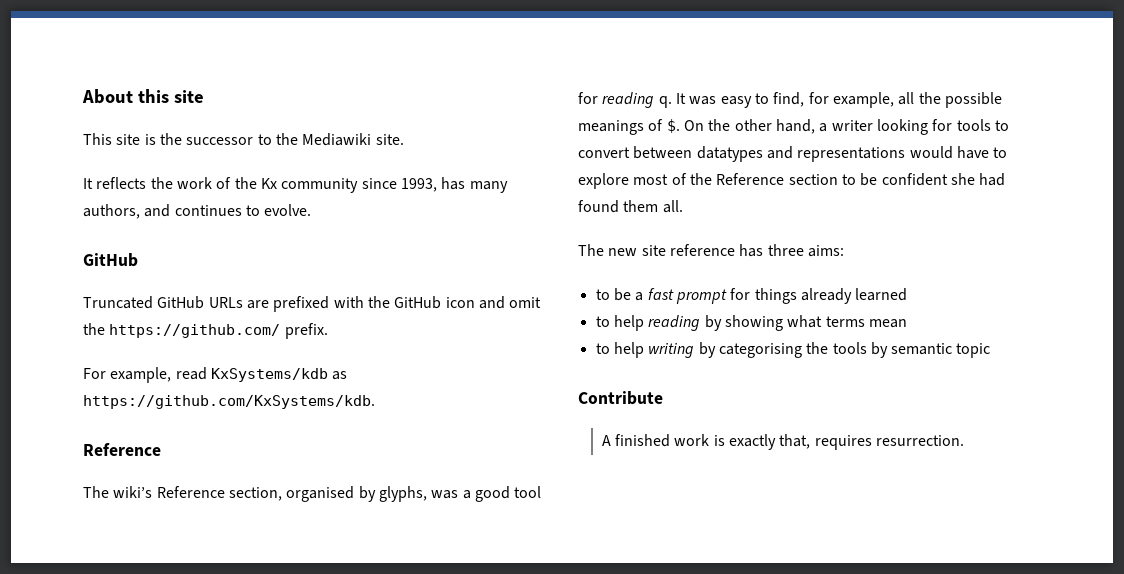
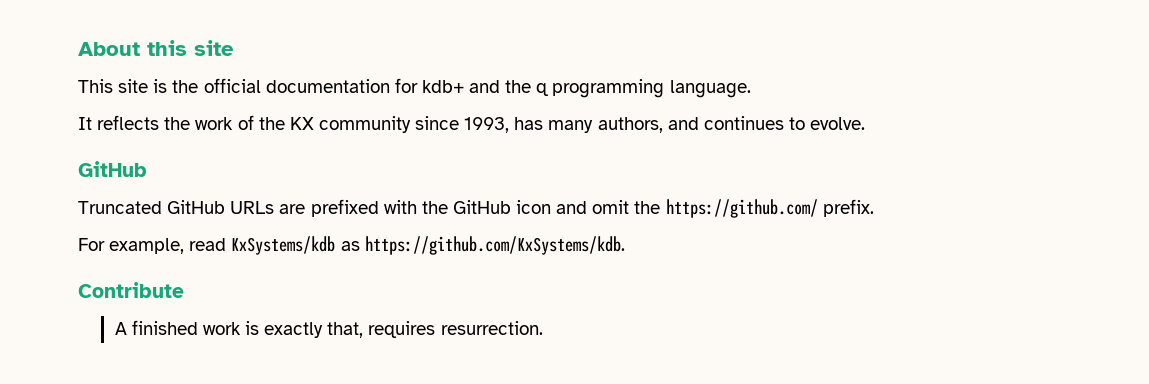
- This site is the successor to the Mediawiki site.
+ This site is the official documentation for kdb+ and the q programming language.
- It reflects the work of the Kx community since 1993, has many authors, and continues to evolve.
+ It reflects the work of the KX community since 1993, has many authors, and continues to evolve.
  For example, read KxSystems/kdb as https://github.com/KxSystems/kdb.
- Reference
- The wiki’s Reference section, organised by glyphs, was a good tool for reading q. It was easy to find, for example, all the possible meanings of $. On the other hand, a writer looking for tools to convert between datatypes and representations would have to explore most of the Reference section to be confident she had found them all.
- The new site reference has three aims:
- to be a fast prompt for things already learned
- to help reading by showing what terms mean
- to help writing by categorising the tools by semantic topic

